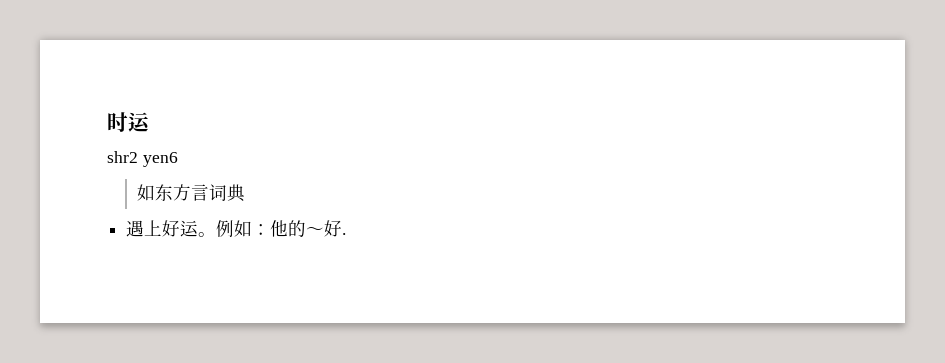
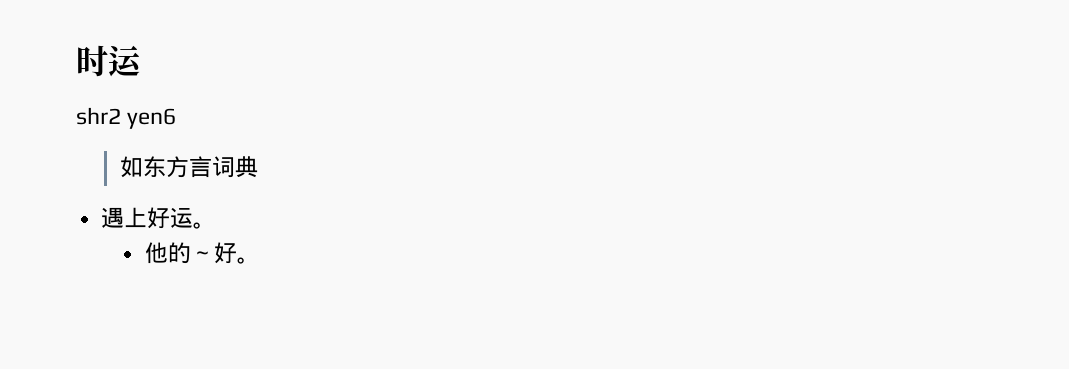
- 遇上好运。例如：他的～好.
+ 遇上好运。
+ 他的～好。

